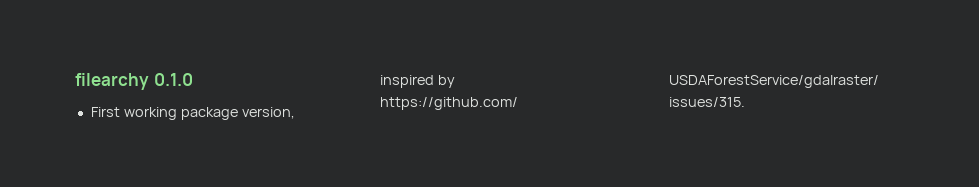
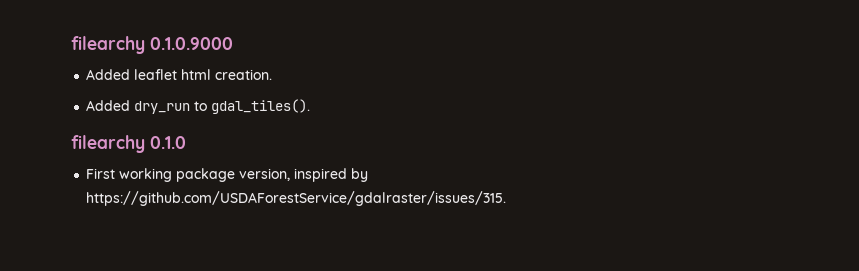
+ filearchy 0.1.0.9000
+ Added leaflet html creation.
+ Added dry_run to gdal_tiles().

